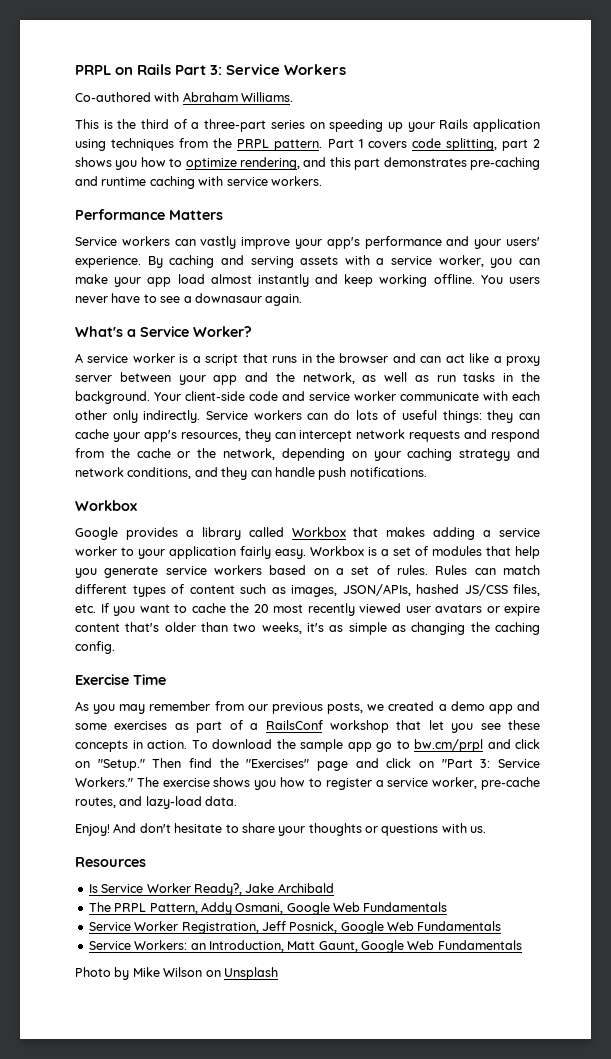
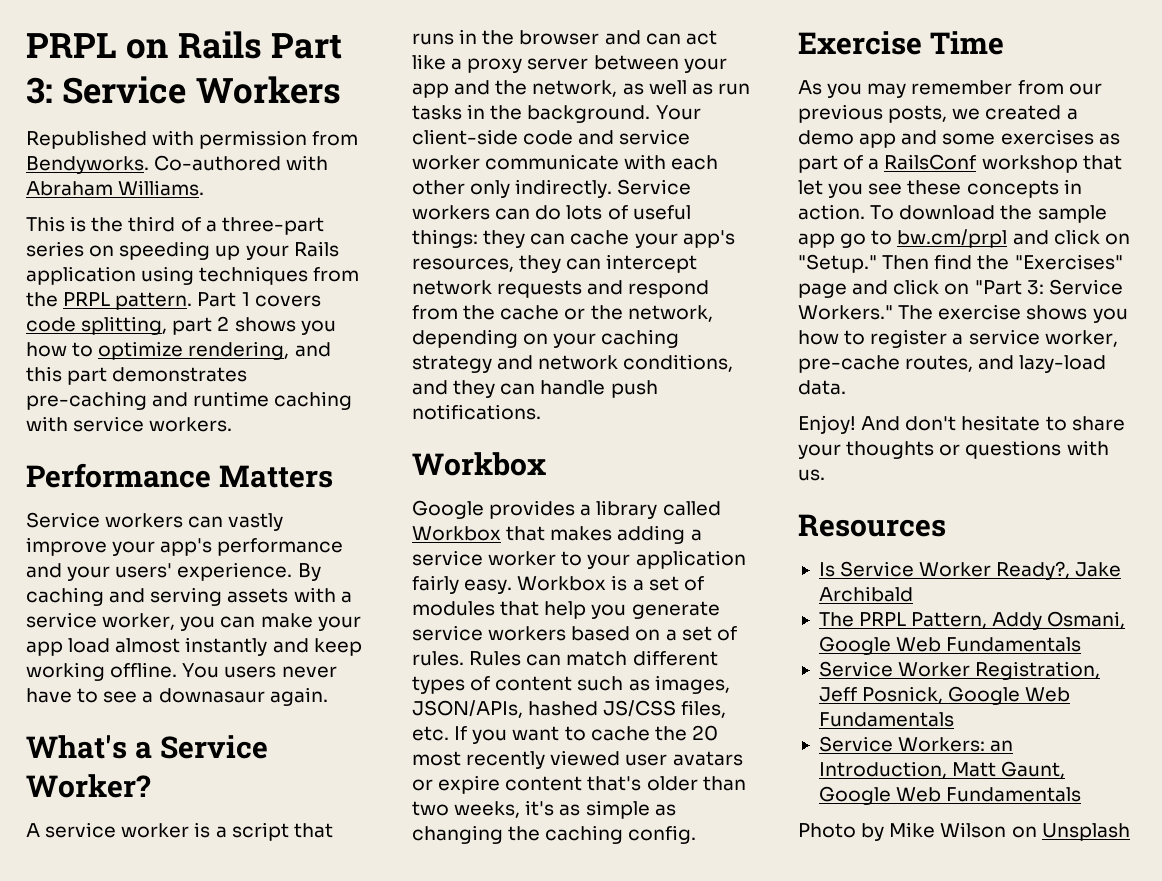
+ Republished with permission from Bendyworks.

